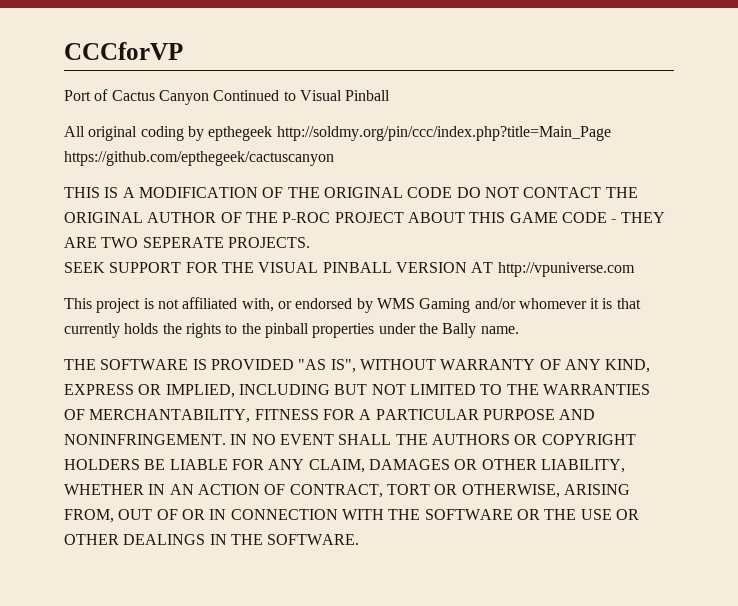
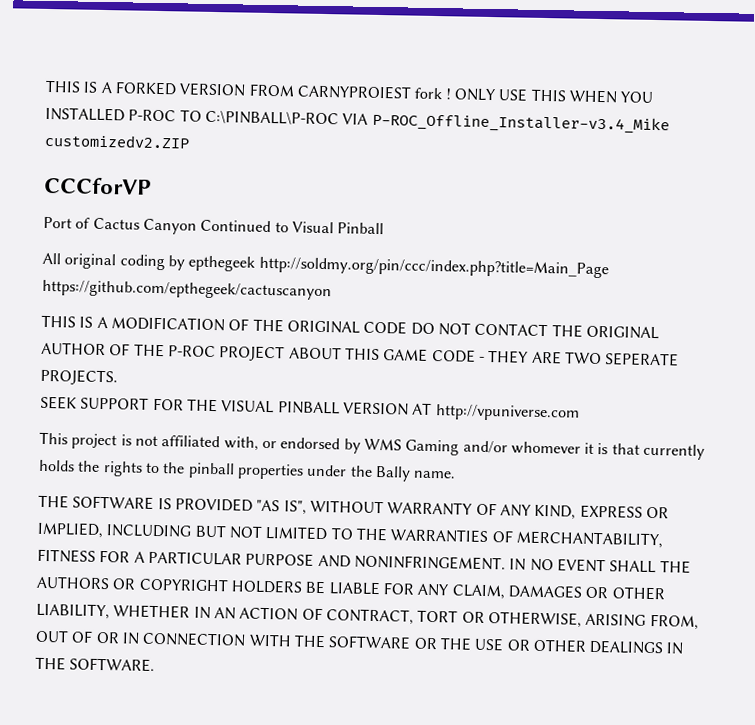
+ THIS IS A FORKED VERSION FROM CARNYPROIEST fork ! ONLY USE THIS WHEN YOU INSTALLED P-ROC TO C:\PINBALL\P-ROC VIA P-ROC_Offline_Installer-v3.4_Mike customizedv2.ZIP

